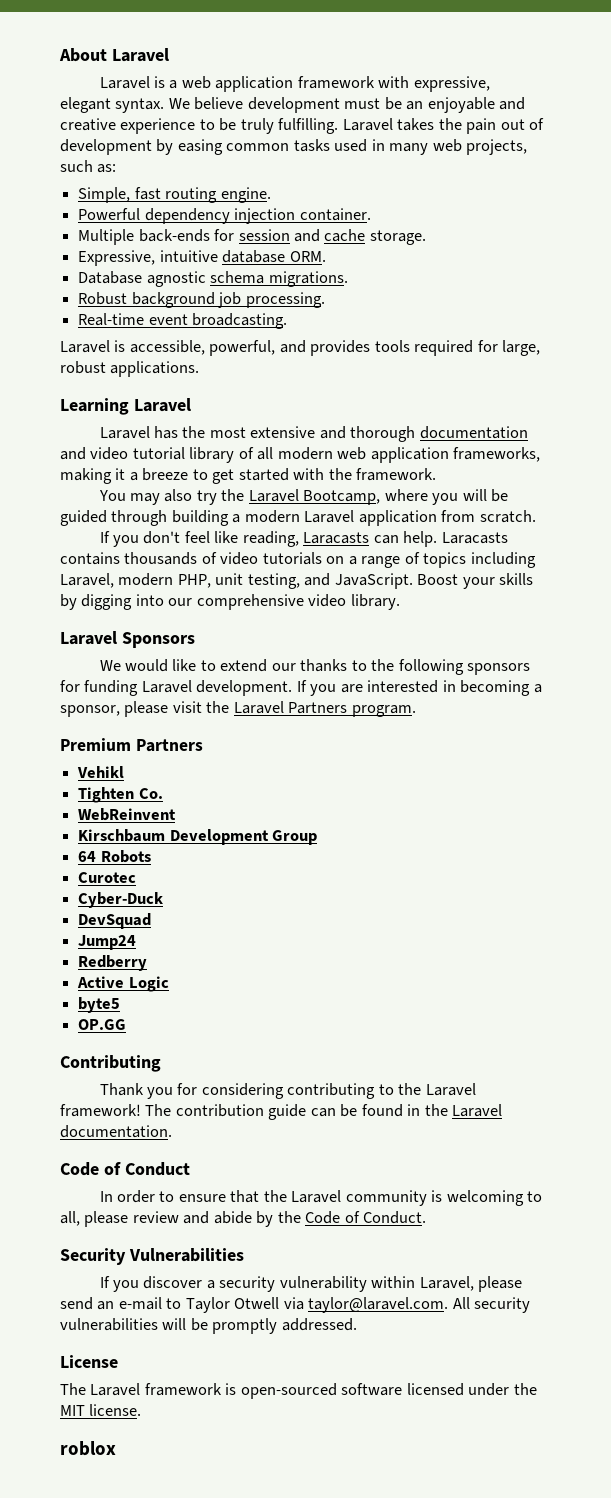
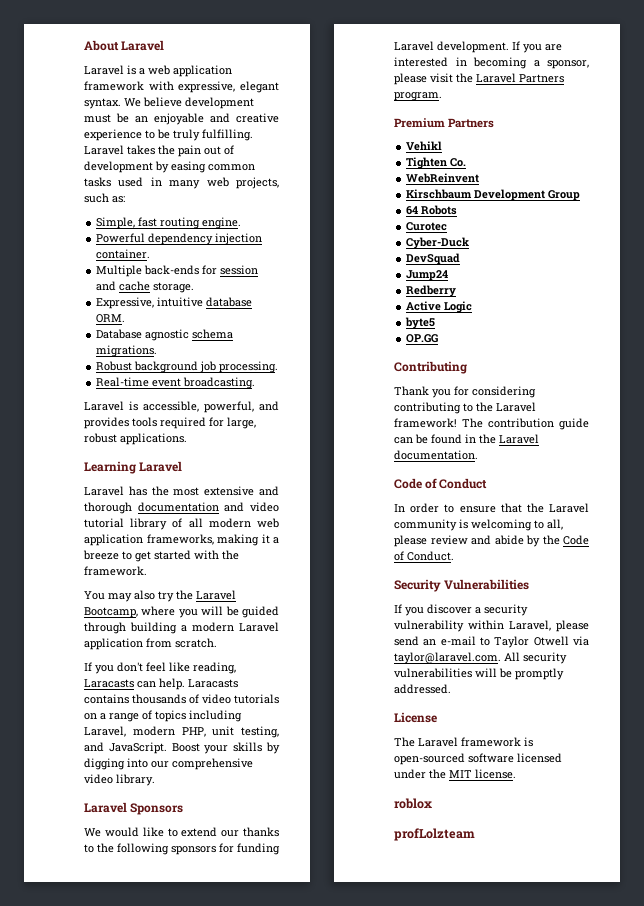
+ profLolzteam

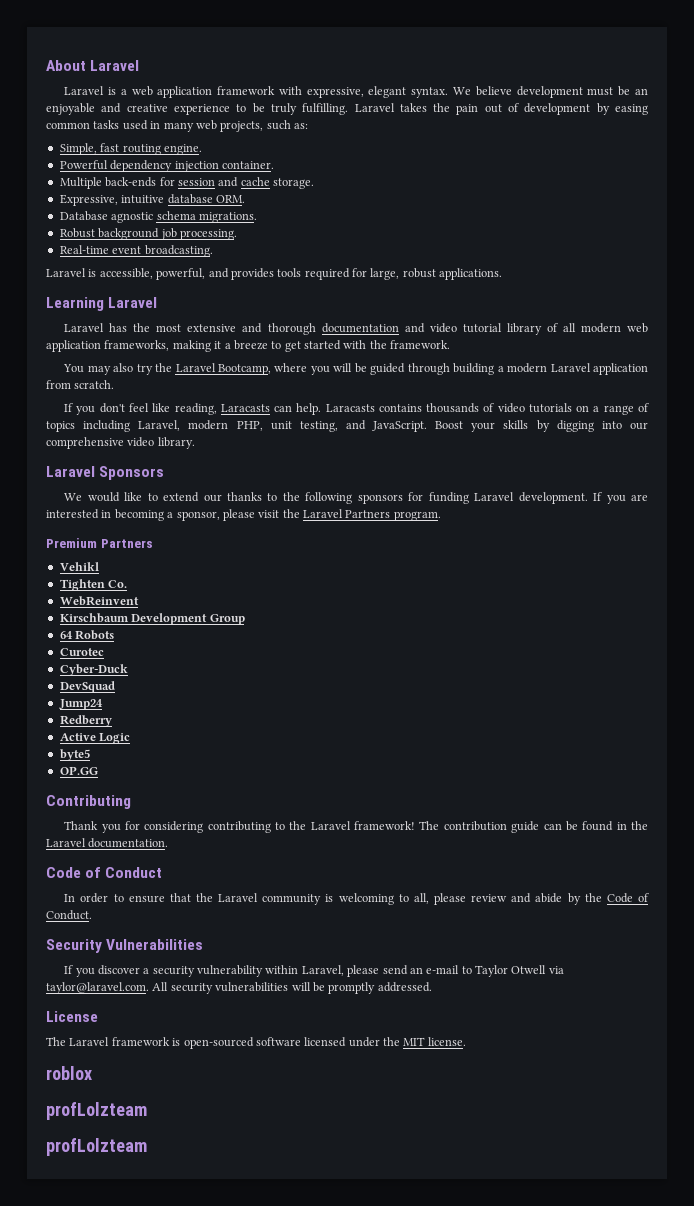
  roblox
+ profLolzteam

